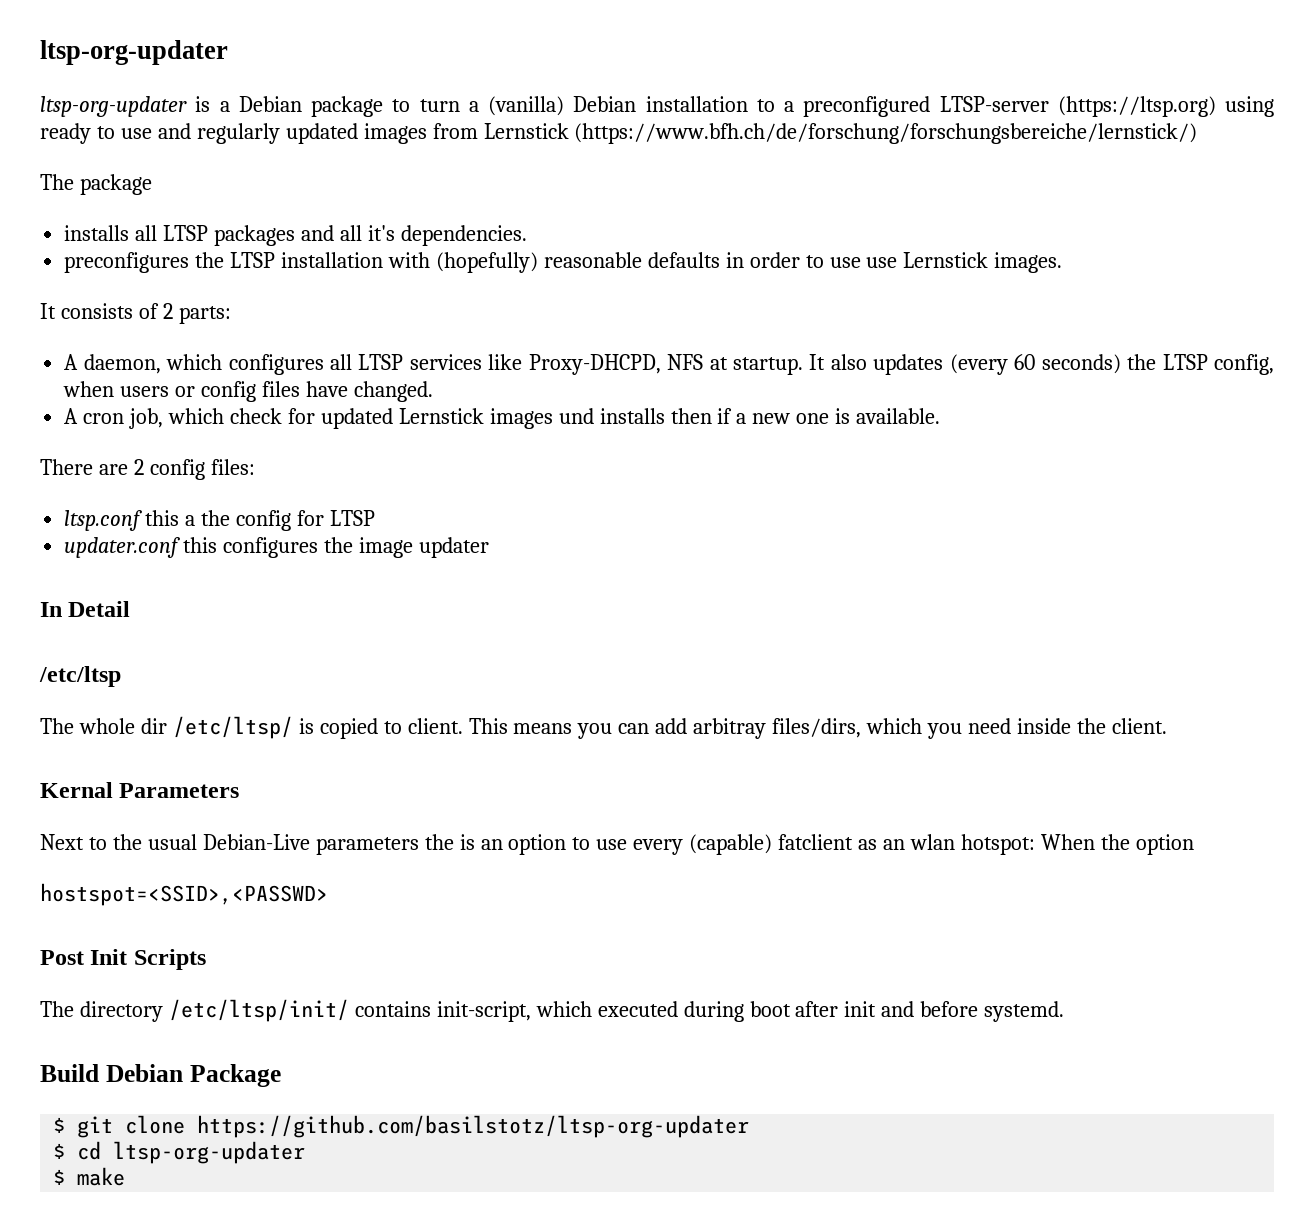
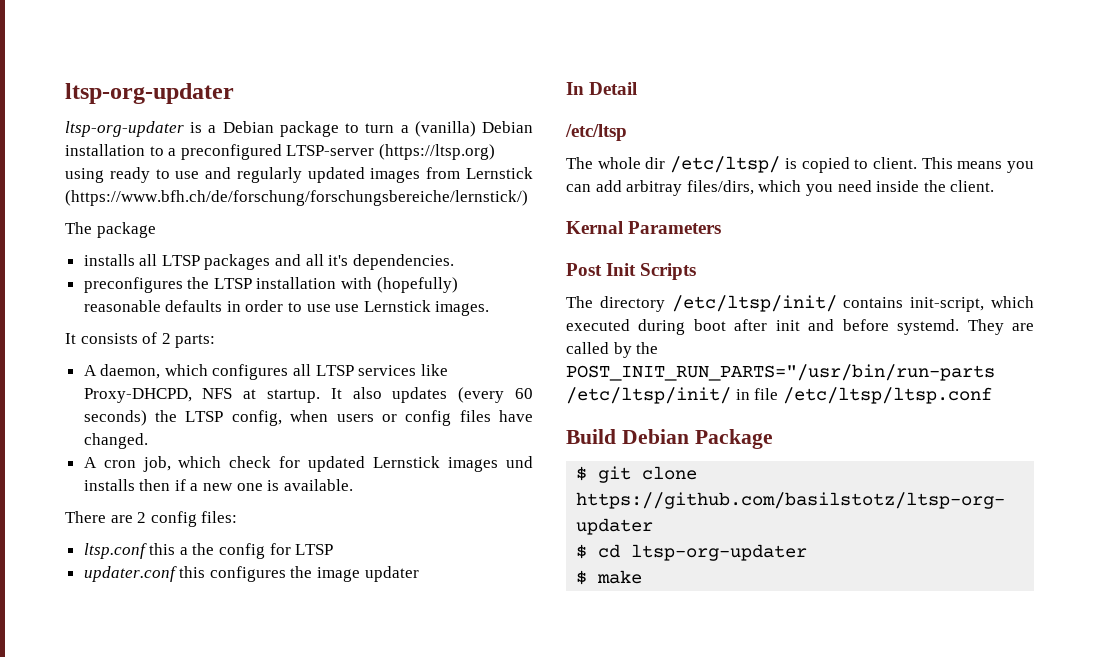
- Next to the usual Debian-Live parameters the is an option to use every (capable) fatclient as an wlan hotspot: When the option
- hostspot=<SSID>,<PASSWD>
+ They are called by the POST_INIT_RUN_PARTS="/usr/bin/run-parts /etc/ltsp/init/ in file /etc/ltsp/ltsp.conf

